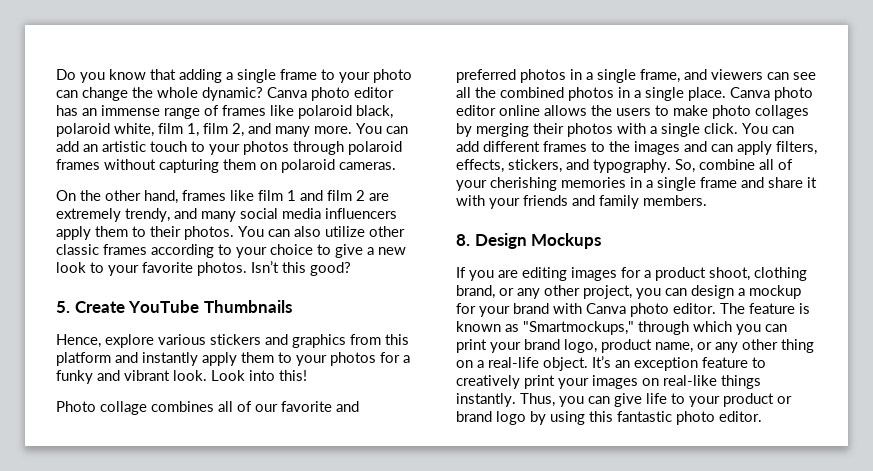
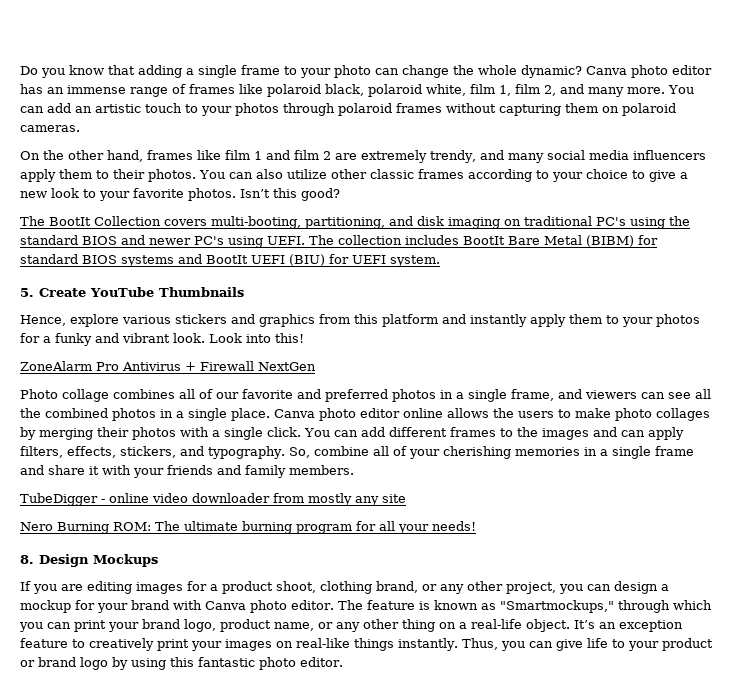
+ The BootIt Collection covers multi-booting, partitioning, and disk imaging on traditional PC's using the standard BIOS and newer PC's using UEFI. The collection includes BootIt Bare Metal (BIBM) for standard BIOS systems and BootIt UEFI (BIU) for UEFI system.
+ ZoneAlarm Pro Antivirus + Firewall NextGen
+ TubeDigger - online video downloader from mostly any site
+ Nero Burning ROM: The ultimate burning program for all your needs!

